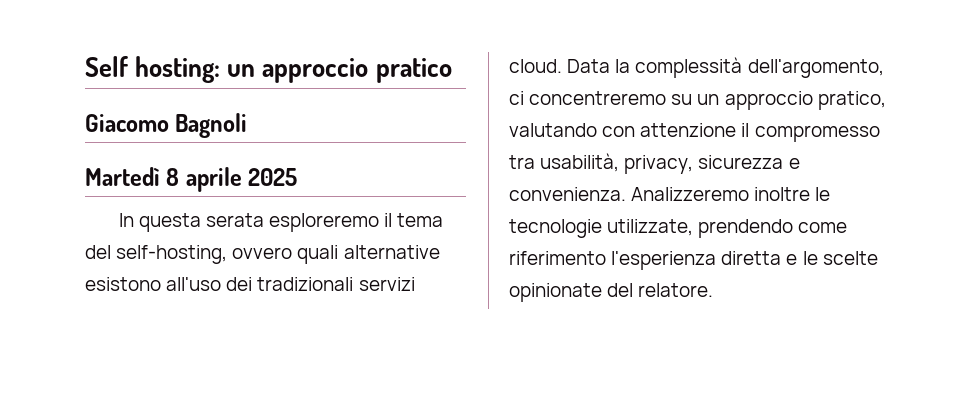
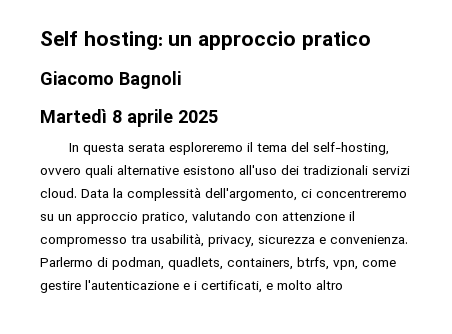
- Analizzeremo inoltre le tecnologie utilizzate, prendendo come riferimento l'esperienza diretta e le scelte opinionate del relatore.
+ Parlermo di podman, quadlets, containers, btrfs, vpn, come gestire l'autenticazione e i certificati, e molto altro

